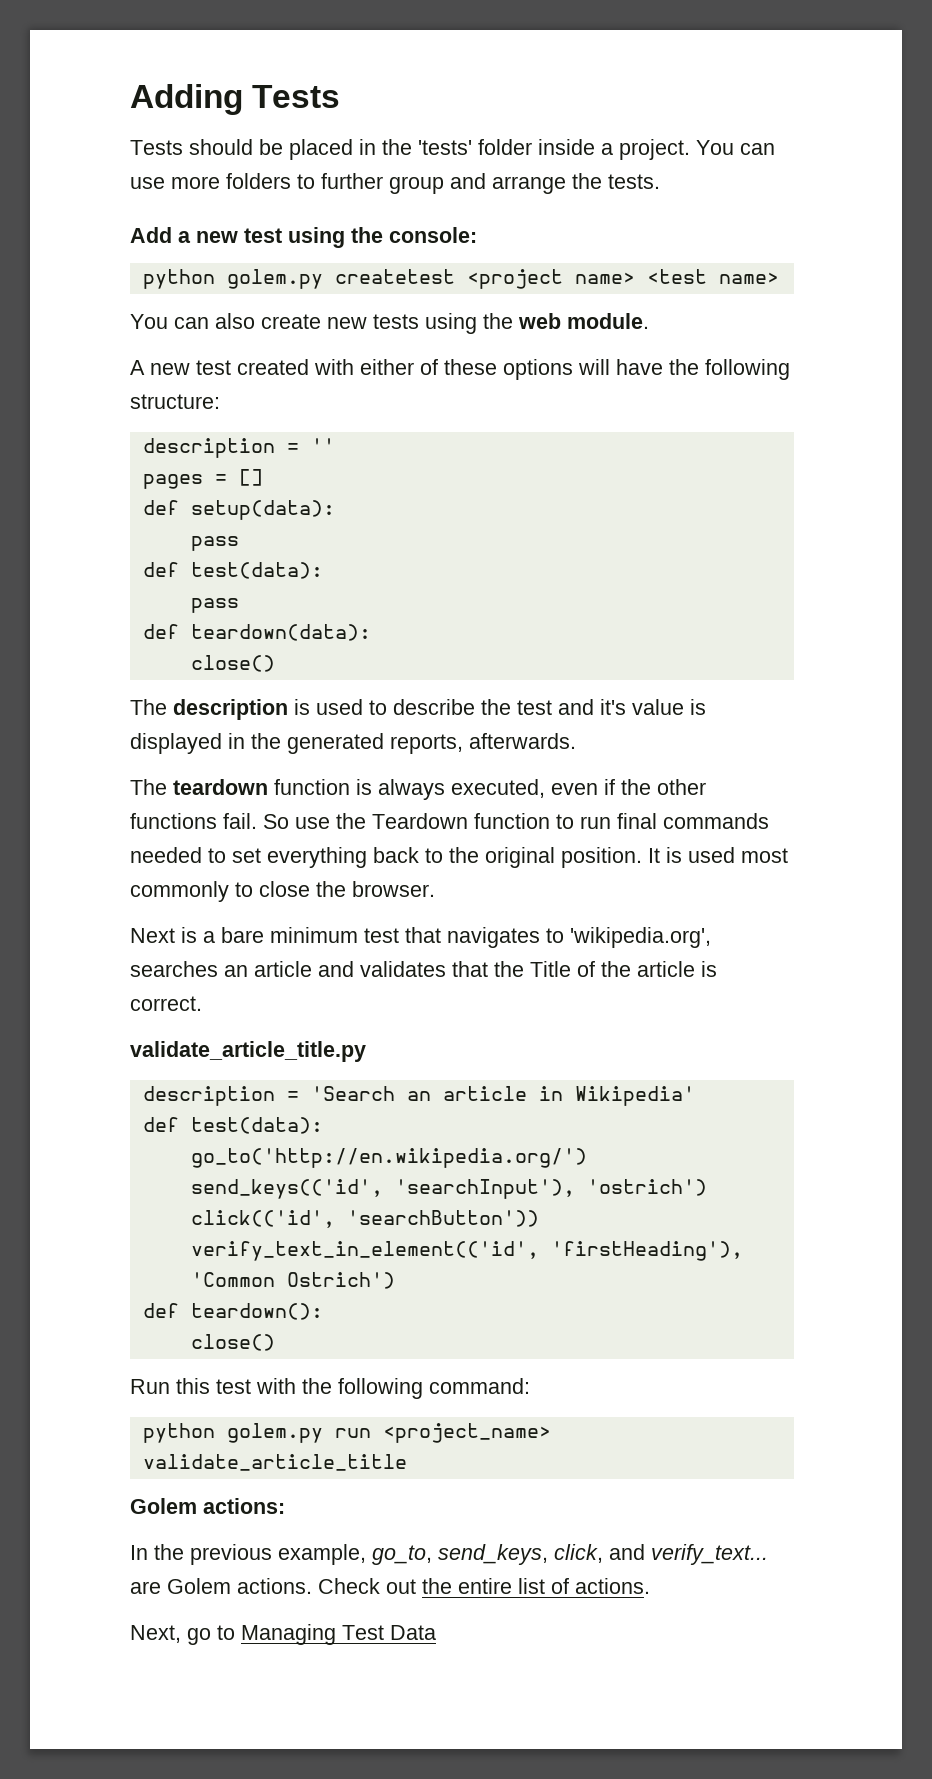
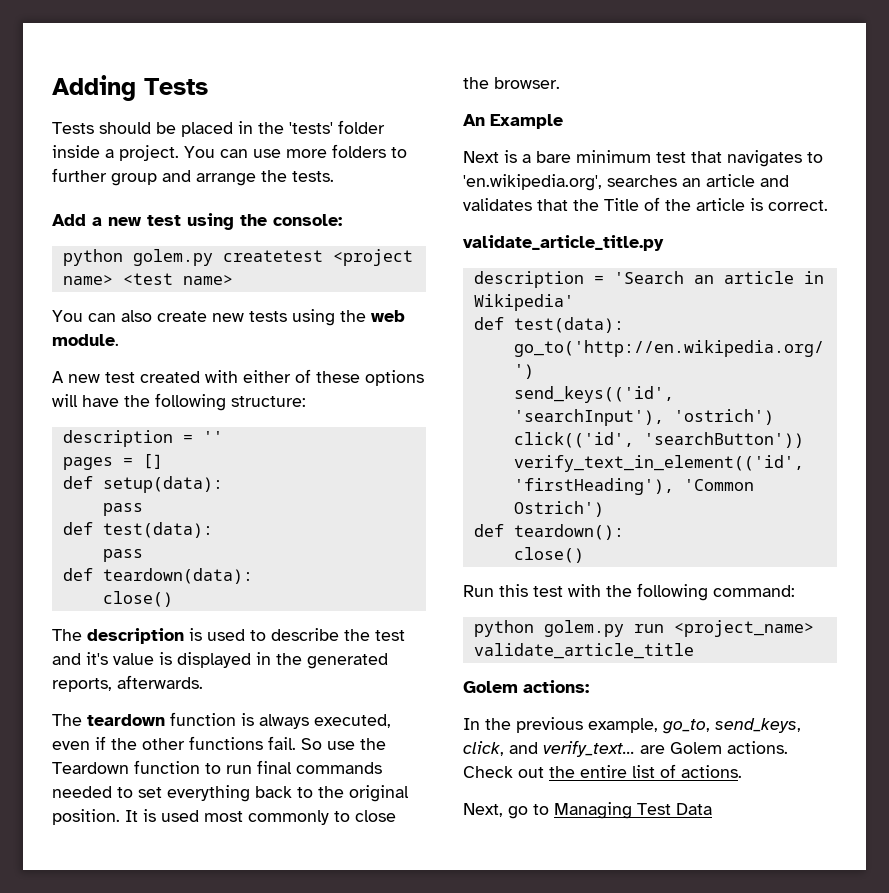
+ An Example
- Next is a bare minimum test that navigates to 'wikipedia.org', searches an article and validates that the Title of the article is correct.
+ Next is a bare minimum test that navigates to 'en.wikipedia.org', searches an article and validates that the Title of the article is correct.

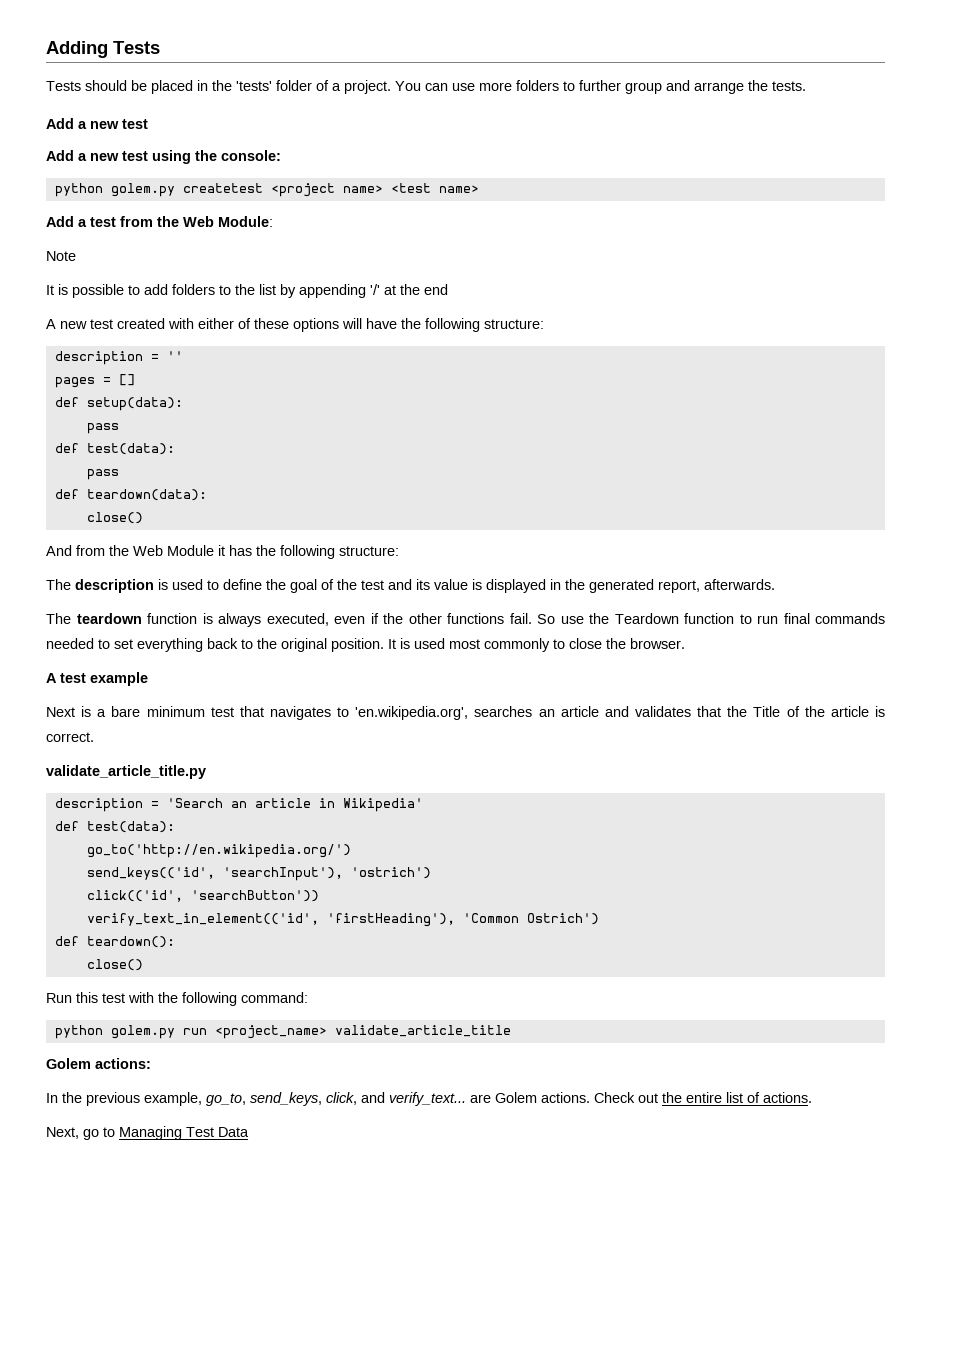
- Tests should be placed in the 'tests' folder inside a project.
+ Tests should be placed in the 'tests' folder of a project.
  You can use more folders to further group and arrange the tests.
+ Add a new test
- You can also create new tests using the web module.
+ Add a test from the Web Module:
+ Note
+ It is possible to add folders to the list by appending '/' at the end
+ And from the Web Module it has the following structure:
- The description is used to describe the test and it's value is displayed in the generated reports, afterwards.
+ The description is used to define the goal of the test and its value is displayed in the generated report, afterwards.
- An Example
+ A test example

